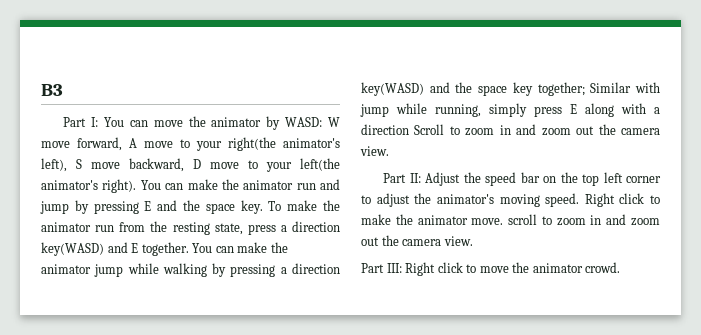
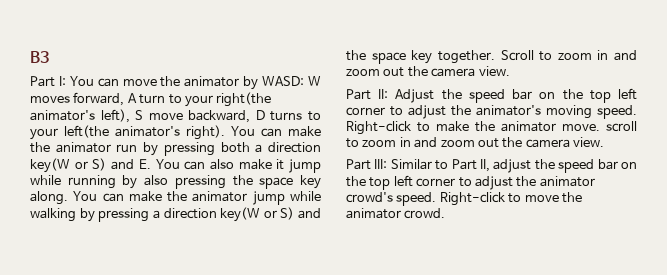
- Part I: You can move the animator by WASD: W move forward, A move to your right(the animator's left), S move backward, D move to your left(the animator's right).
+ Part I: You can move the animator by WASD: W moves forward, A turn to your right(the animator's left), S move backward, D turns to your left(the animator's right).
- You can make the animator run and jump by pressing E and the space key. To make the animator run from the resting state, press a direction key(WASD) and E together.
+ You can make the animator run by pressing both a direction key(W or S) and E. You can also make it jump while running by also pressing the space key along.
- You can make the animator jump while walking by pressing a direction key(WASD) and the space key together; Similar with jump while running, simply press E along with a direction Scroll to zoom in and zoom out the camera view.
+ You can make the animator jump while walking by pressing a direction key(W or S) and the space key together. Scroll to zoom in and zoom out the camera view.
- Right click to make the animator move. scroll to zoom in and zoom out the camera view.
+ Right-click to make the animator move. scroll to zoom in and zoom out the camera view.
- Part III: Right click to move the animator crowd.
+ Part III: Similar to Part II, adjust the speed bar on the top left corner to adjust the animator crowd's speed. Right-click to move the animator crowd.

